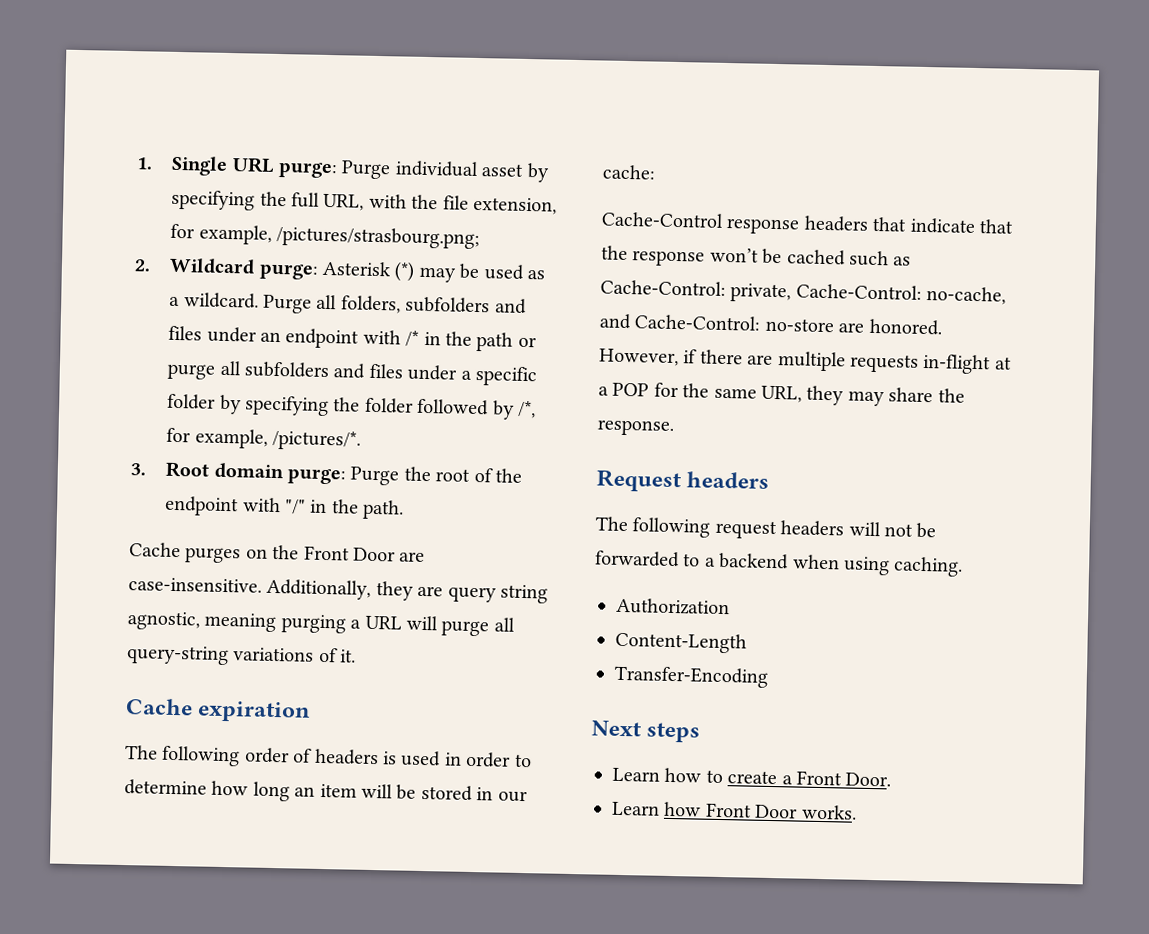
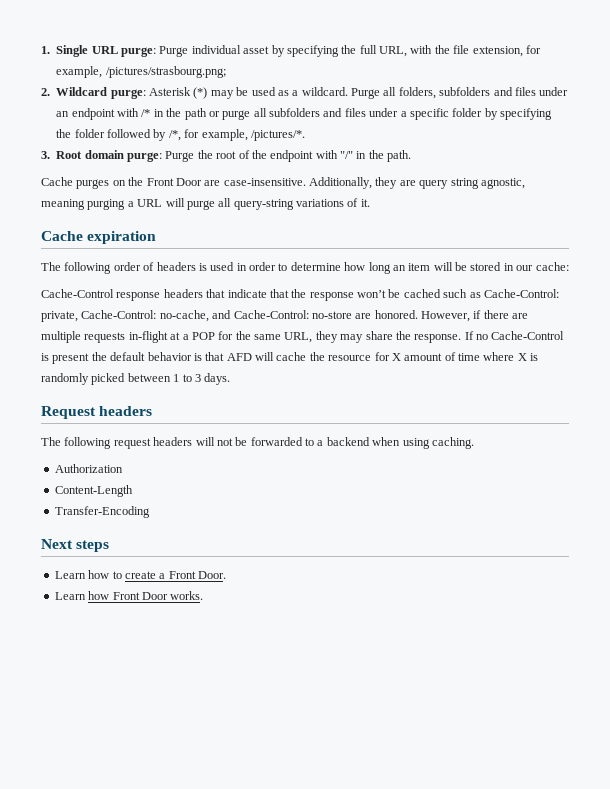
+ If no Cache-Control is present the default behavior is that AFD will cache the resource for X amount of time where X is randomly picked between 1 to 3 days.

